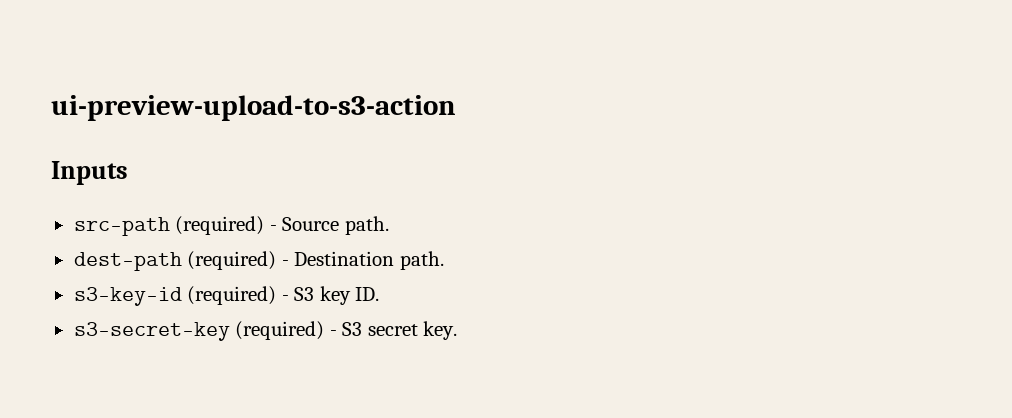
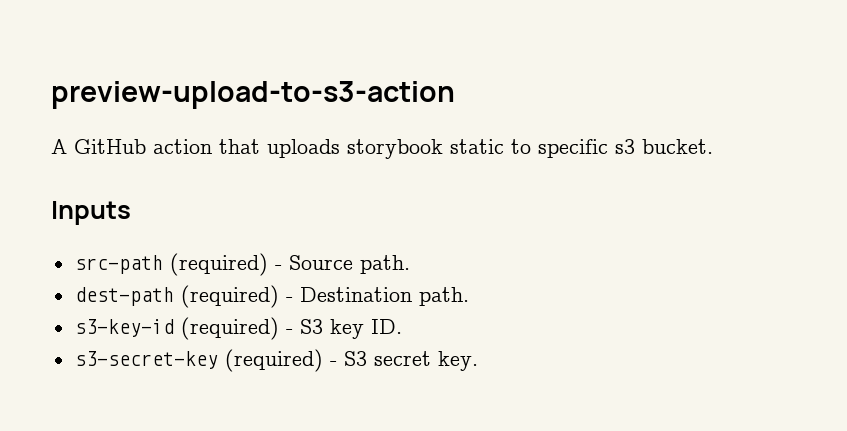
- ui-preview-upload-to-s3-action
+ preview-upload-to-s3-action
+ A GitHub action that uploads storybook static to specific s3 bucket.

